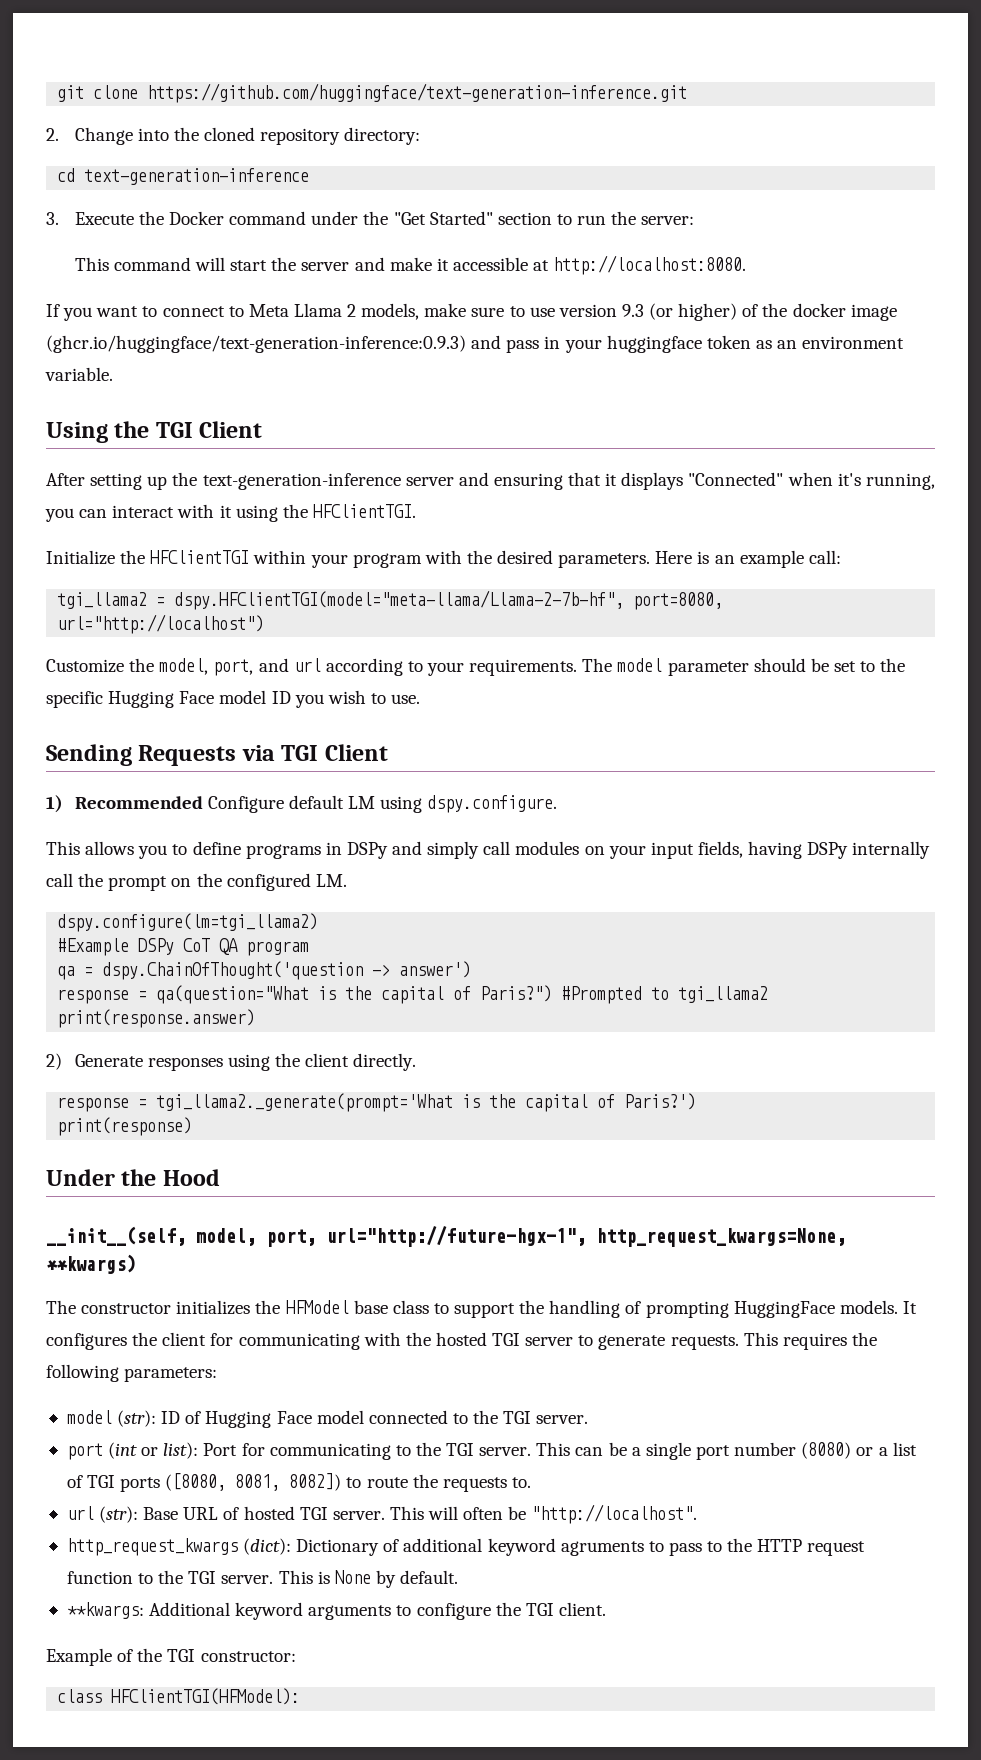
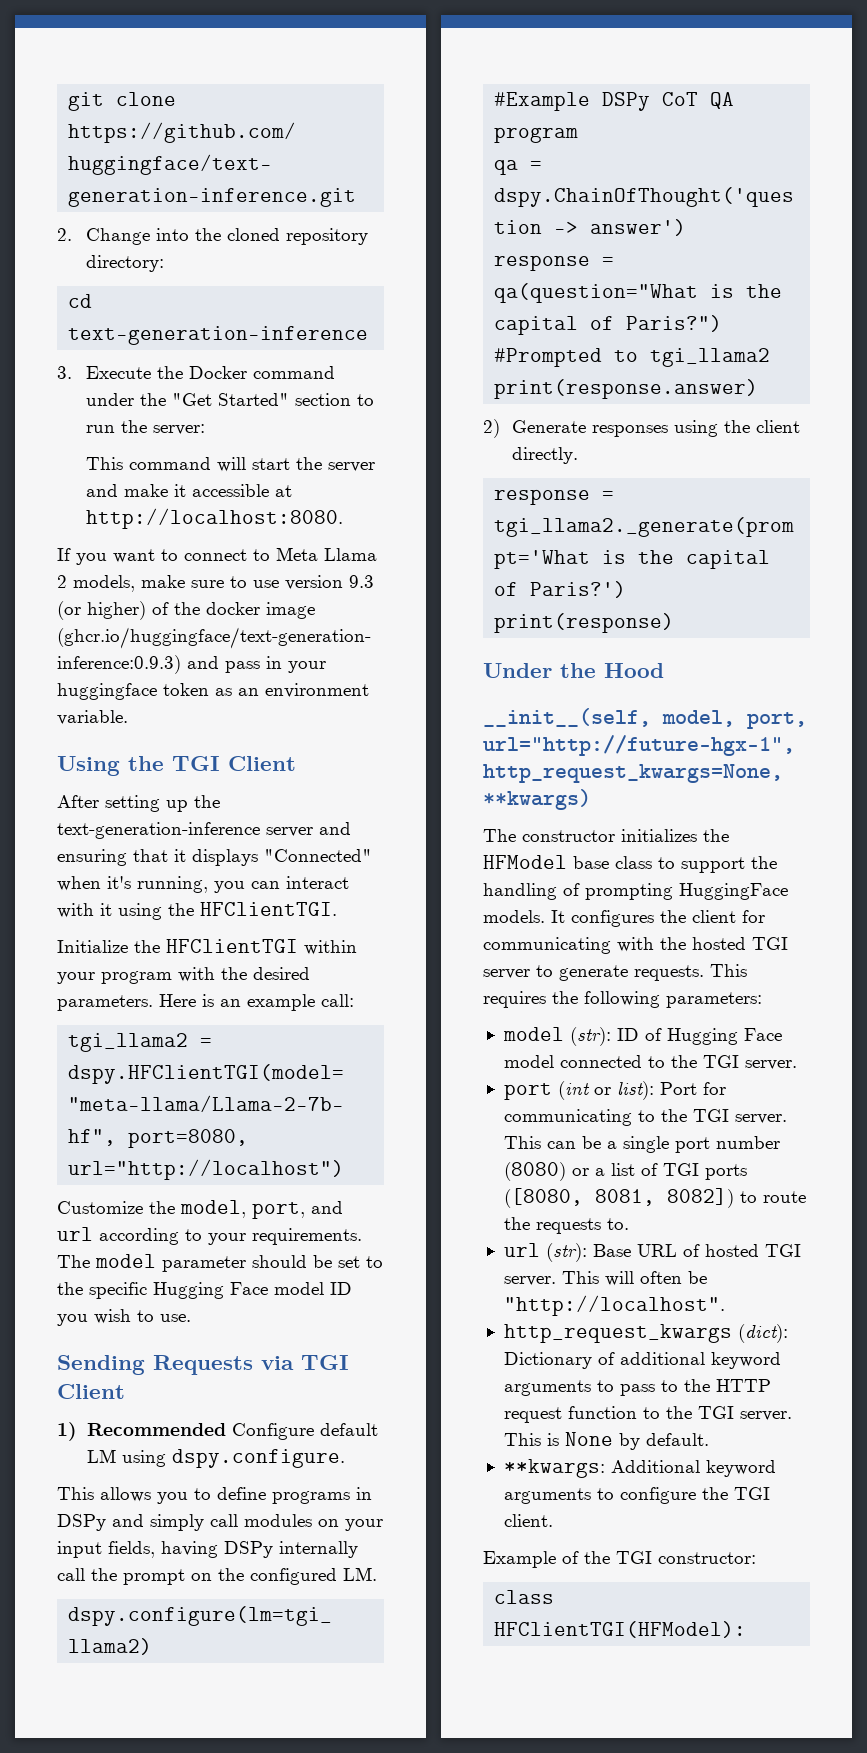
- http_request_kwargs (dict): Dictionary of additional keyword agruments to pass to the HTTP request function to the TGI server.
+ http_request_kwargs (dict): Dictionary of additional keyword arguments to pass to the HTTP request function to the TGI server.

